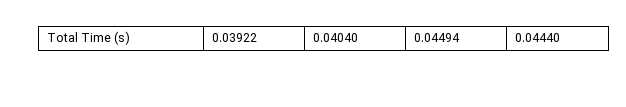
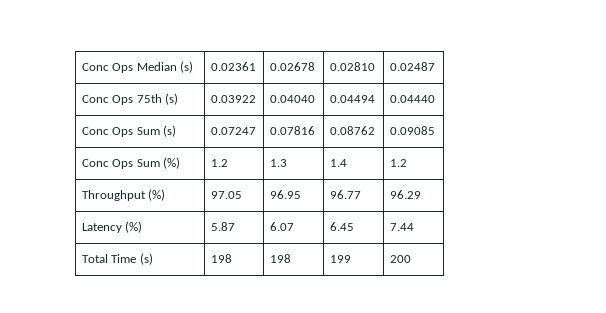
- Total Time (s) | 0.03922 | 0.04040 | 0.04494 | 0.04440
+ Conc Ops Median (s) | 0.02361 | 0.02678 | 0.02810 | 0.02487
+ Conc Ops 75th (s) | 0.03922 | 0.04040 | 0.04494 | 0.04440
+ Conc Ops Sum (s) | 0.07247 | 0.07816 | 0.08762 | 0.09085
+ Conc Ops Sum (%) | 1.2 | 1.3 | 1.4 | 1.2
+ Throughput (%) | 97.05 | 96.95 | 96.77 | 96.29
+ Latency (%) | 5.87 | 6.07 | 6.45 | 7.44
+ Total Time (s) | 198 | 198 | 199 | 200

